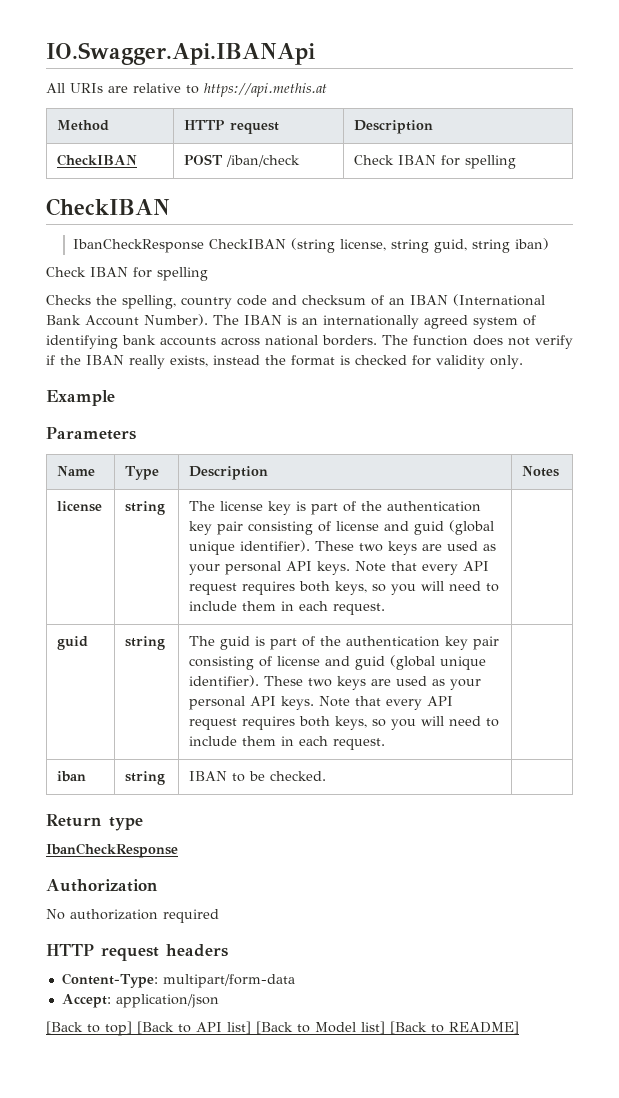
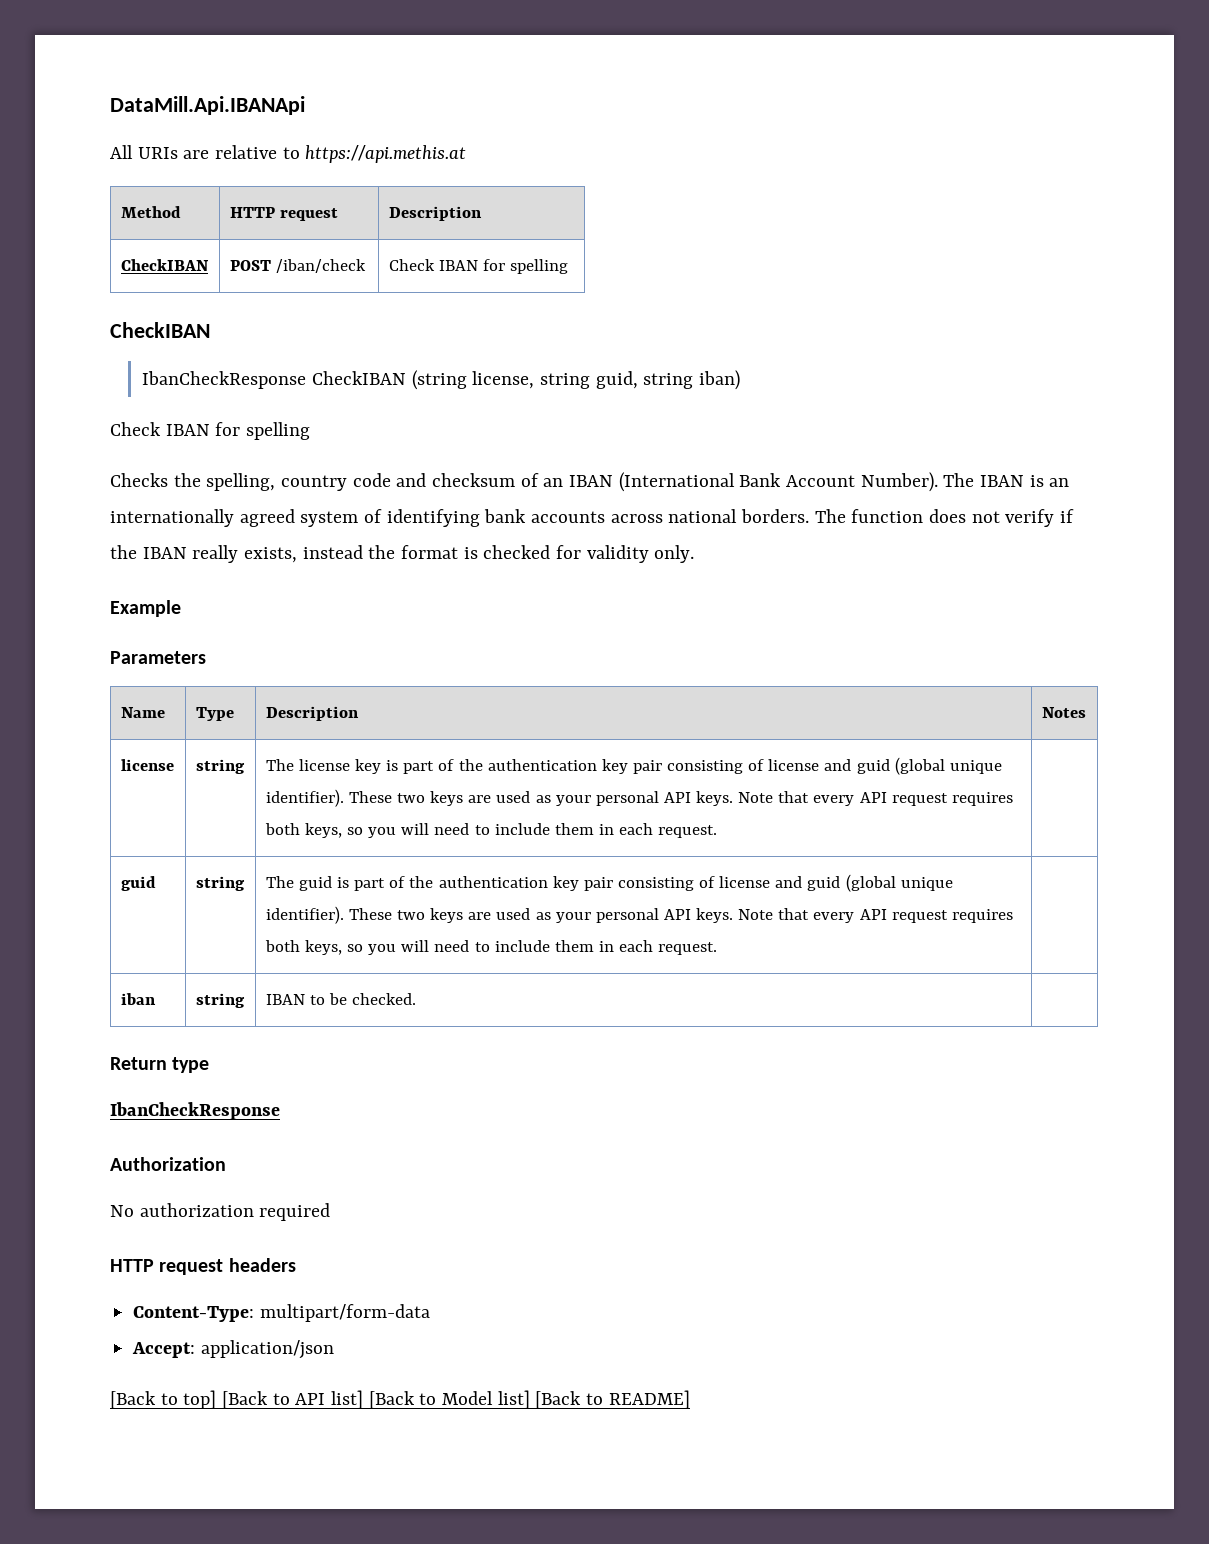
- IO.Swagger.Api.IBANApi
+ DataMill.Api.IBANApi

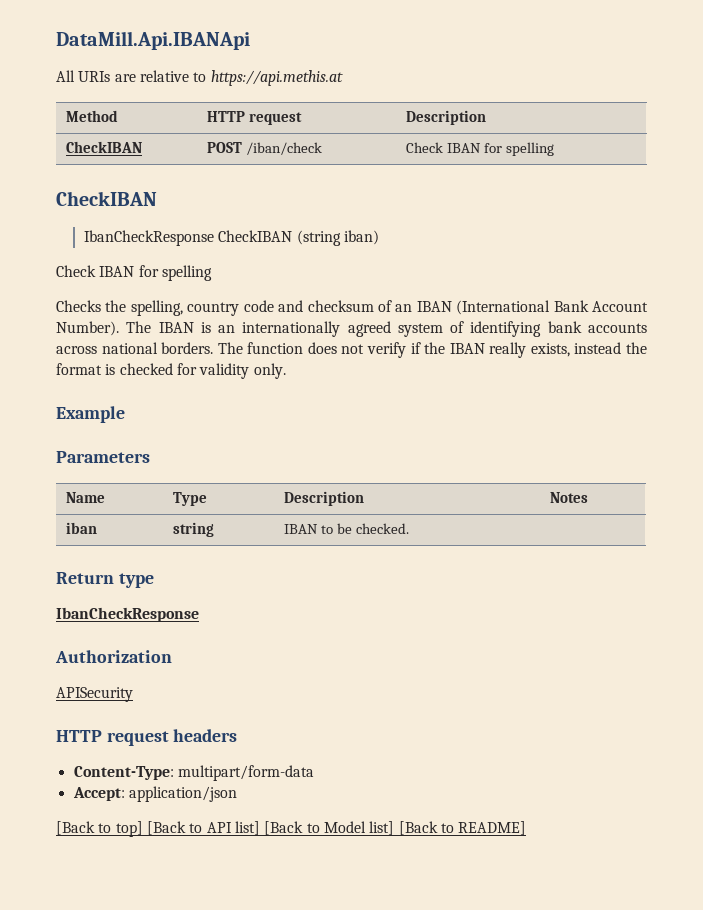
- IbanCheckResponse CheckIBAN (string license, string guid, string iban)
+ IbanCheckResponse CheckIBAN (string iban)
- license | string | The license key is part of the authentication key pair consisting of license and guid (global unique identifier). These two keys are used as your personal API keys. Note that every API request requires both keys, so you will need to include them in each request. |
- guid | string | The guid is part of the authentication key pair consisting of license and guid (global unique identifier). These two keys are used as your personal API keys. Note that every API request requires both keys, so you will need to include them in each request.
- No authorization required
+ APISecurity

